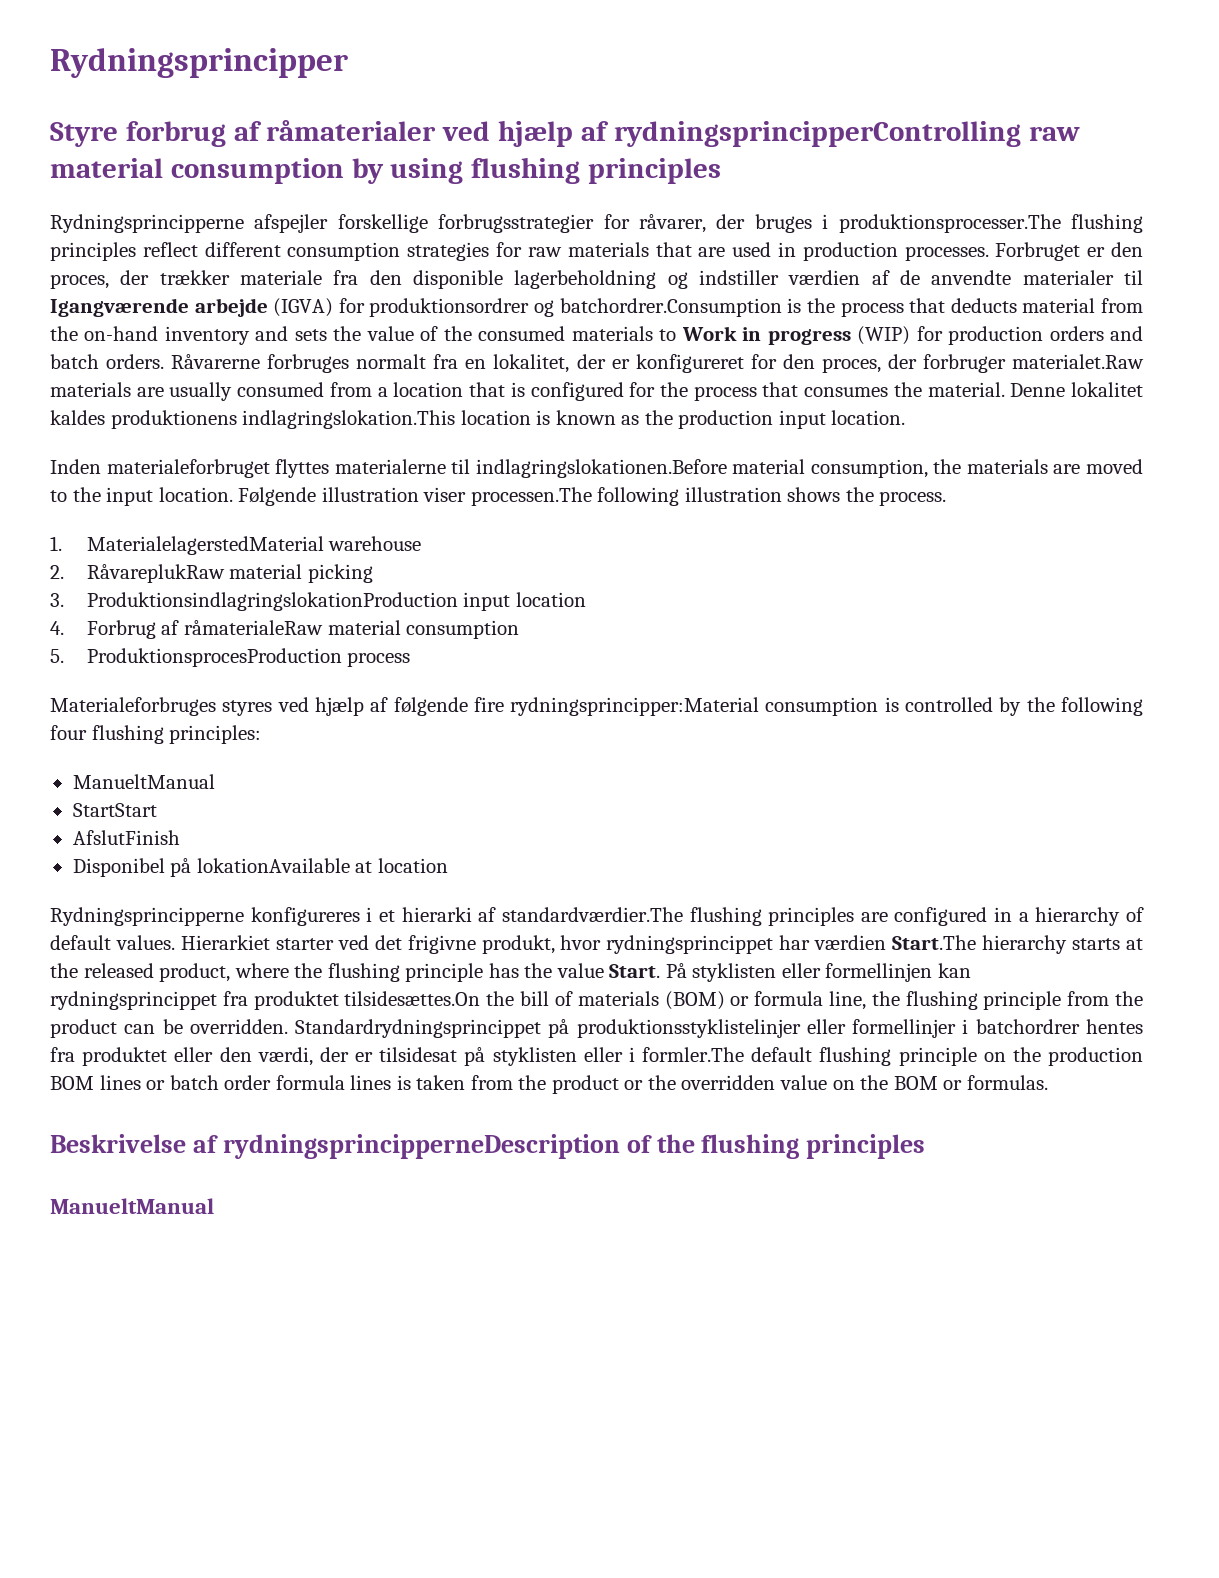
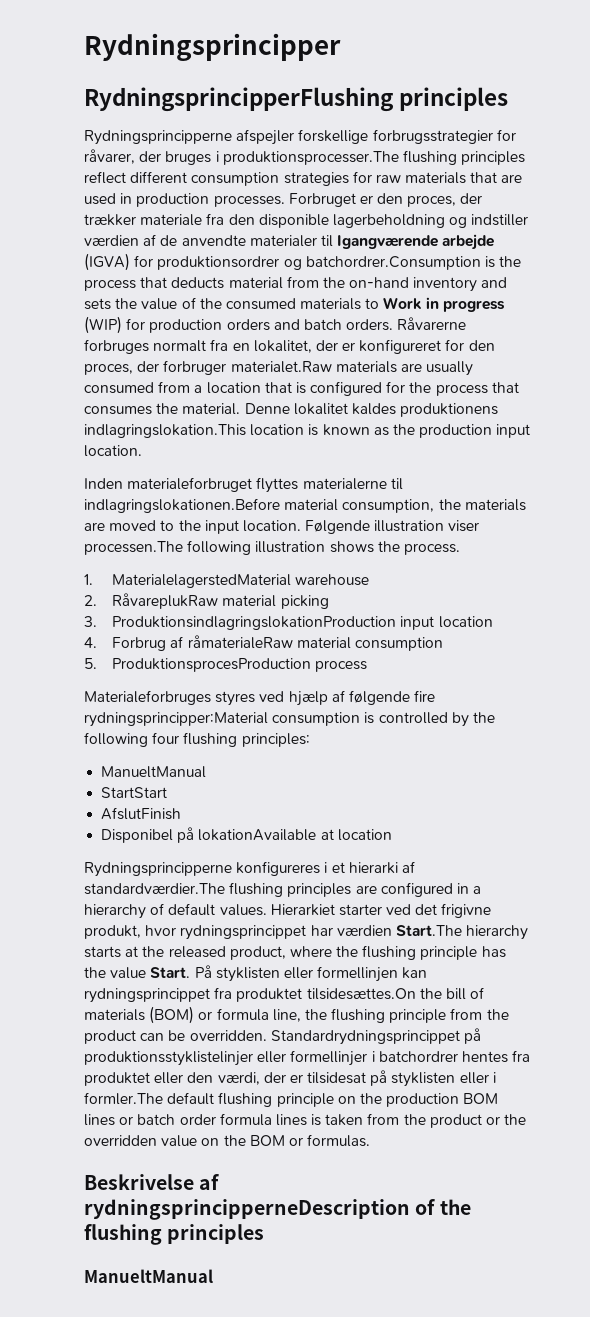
- Styre forbrug af råmaterialer ved hjælp af rydningsprincipperControlling raw material consumption by using flushing principles
+ RydningsprincipperFlushing principles

